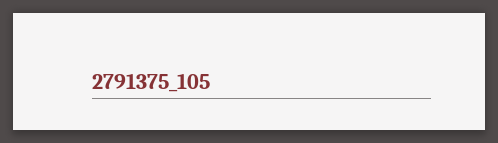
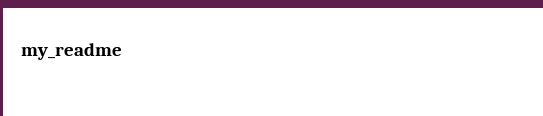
- 2791375_105
+ my_readme

